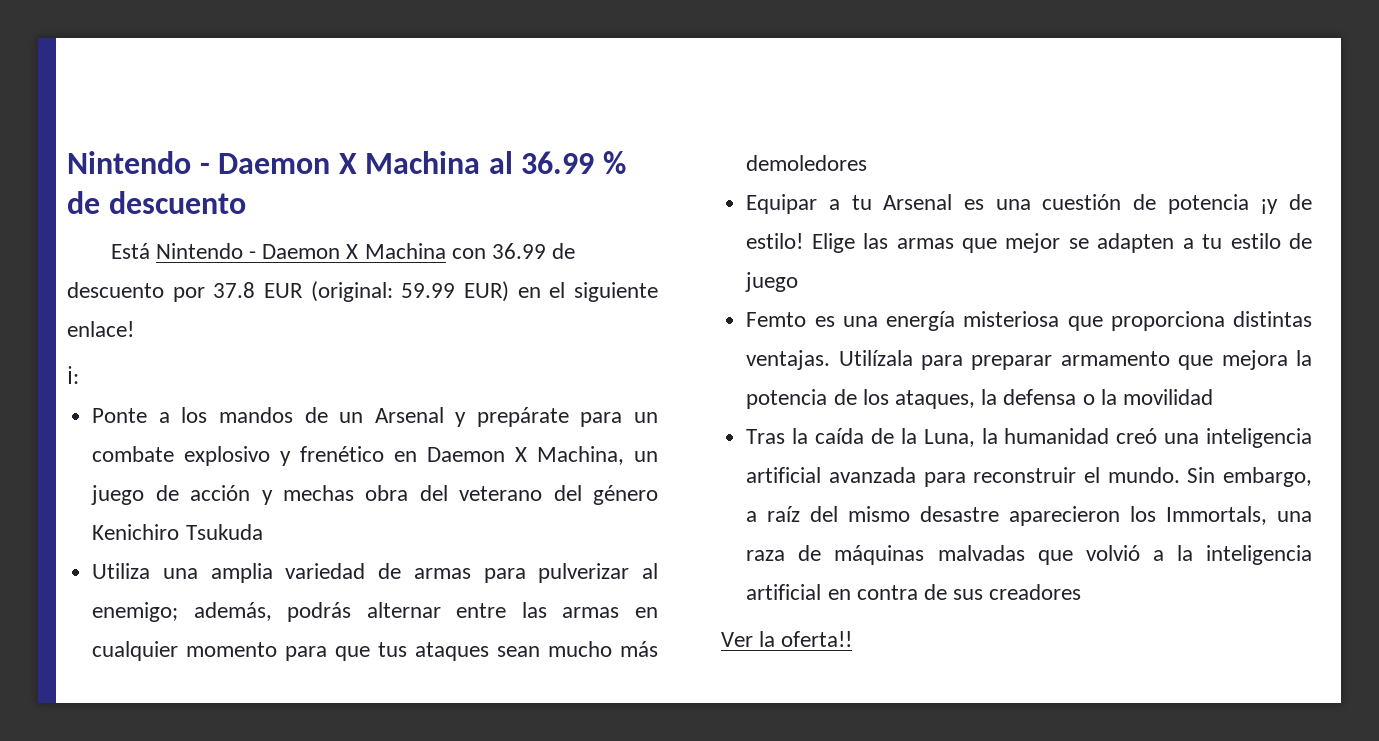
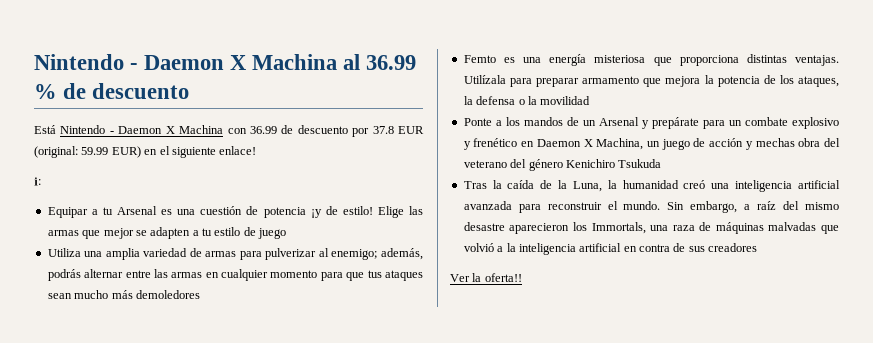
+ Equipar a tu Arsenal es una cuestión de potencia ¡y de estilo! Elige las armas que mejor se adapten a tu estilo de juego
+ Utiliza una amplia variedad de armas para pulverizar al enemigo; además, podrás alternar entre las armas en cualquier momento para que tus ataques sean mucho más demoledores
+ Femto es una energía misteriosa que proporciona distintas ventajas. Utilízala para preparar armamento que mejora la potencia de los ataques, la defensa o la movilidad
- Utiliza una amplia variedad de armas para pulverizar al enemigo; además, podrás alternar entre las armas en cualquier momento para que tus ataques sean mucho más demoledores
- Equipar a tu Arsenal es una cuestión de potencia ¡y de estilo! Elige las armas que mejor se adapten a tu estilo de juego
- Femto es una energía misteriosa que proporciona distintas ventajas. Utilízala para preparar armamento que mejora la potencia de los ataques, la defensa o la movilidad

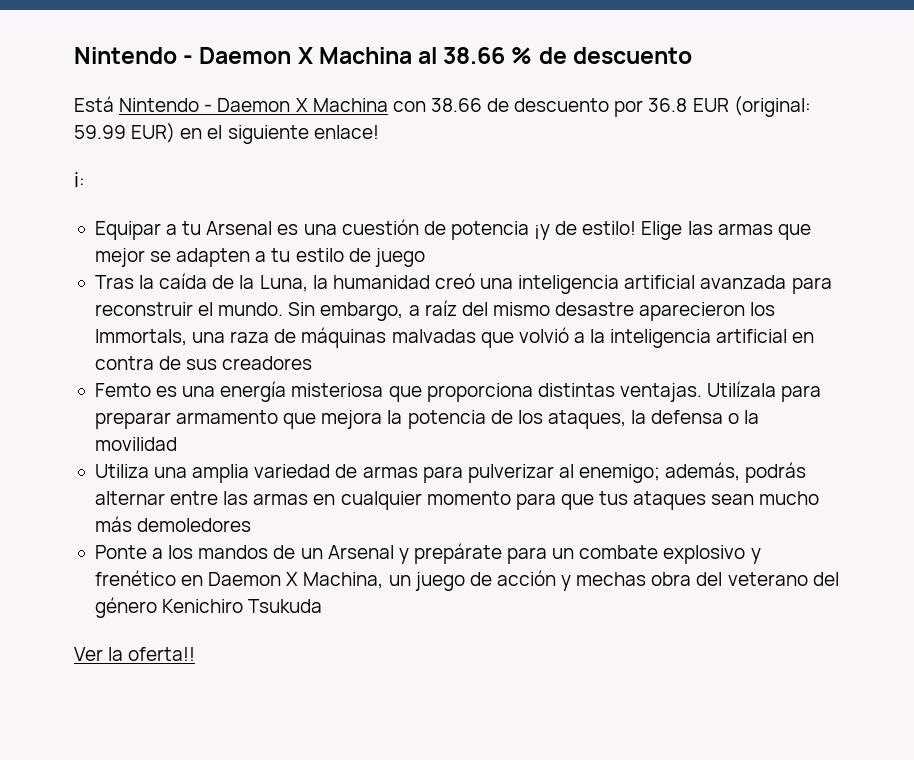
- Nintendo - Daemon X Machina al 36.99 % de descuento
+ Nintendo - Daemon X Machina al 38.66 % de descuento
- Está Nintendo - Daemon X Machina con 36.99 de descuento por 37.8 EUR (original: 59.99 EUR) en el siguiente enlace!
+ Está Nintendo - Daemon X Machina con 38.66 de descuento por 36.8 EUR (original: 59.99 EUR) en el siguiente enlace!
- Utiliza una amplia variedad de armas para pulverizar al enemigo; además, podrás alternar entre las armas en cualquier momento para que tus ataques sean mucho más demoledores
- Femto es una energía misteriosa que proporciona distintas ventajas. Utilízala para preparar armamento que mejora la potencia de los ataques, la defensa o la movilidad
- Ponte a los mandos de un Arsenal y prepárate para un combate explosivo y frenético en Daemon X Machina, un juego de acción y mechas obra del veterano del género Kenichiro Tsukuda
+ Femto es una energía misteriosa que proporciona distintas ventajas. Utilízala para preparar armamento que mejora la potencia de los ataques, la defensa o la movilidad
+ Utiliza una amplia variedad de armas para pulverizar al enemigo; además, podrás alternar entre las armas en cualquier momento para que tus ataques sean mucho más demoledores
+ Ponte a los mandos de un Arsenal y prepárate para un combate explosivo y frenético en Daemon X Machina, un juego de acción y mechas obra del veterano del género Kenichiro Tsukuda

